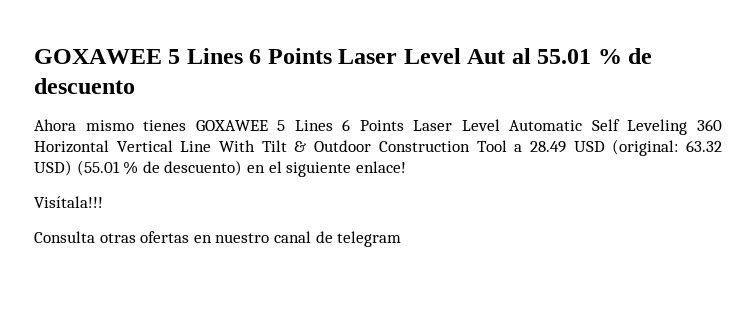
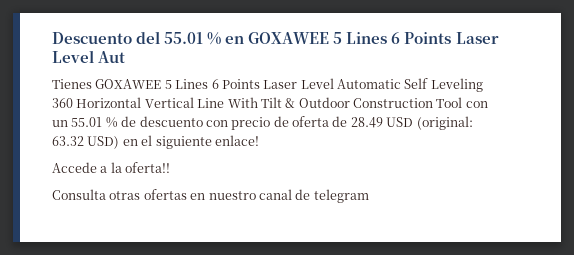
- GOXAWEE 5 Lines 6 Points Laser Level Aut al 55.01 % de descuento
- Ahora mismo tienes GOXAWEE 5 Lines 6 Points Laser Level Automatic Self Leveling 360 Horizontal Vertical Line With Tilt & Outdoor Construction Tool a 28.49 USD (original: 63.32 USD) (55.01 % de descuento) en el siguiente enlace!
+ Descuento del 55.01 % en GOXAWEE 5 Lines 6 Points Laser Level Aut
+ Tienes GOXAWEE 5 Lines 6 Points Laser Level Automatic Self Leveling 360 Horizontal Vertical Line With Tilt & Outdoor Construction Tool con un 55.01 % de descuento con precio de oferta de 28.49 USD (original: 63.32 USD) en el siguiente enlace!
- Visítala!!!
+ Accede a la oferta!!

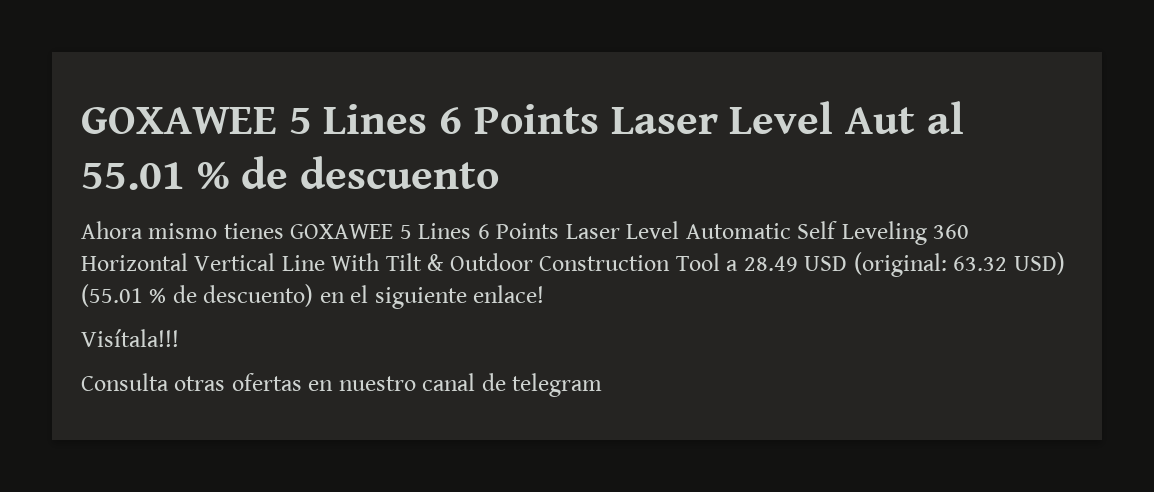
- Descuento del 55.01 % en GOXAWEE 5 Lines 6 Points Laser Level Aut
- Tienes GOXAWEE 5 Lines 6 Points Laser Level Automatic Self Leveling 360 Horizontal Vertical Line With Tilt & Outdoor Construction Tool con un 55.01 % de descuento con precio de oferta de 28.49 USD (original: 63.32 USD) en el siguiente enlace!
+ GOXAWEE 5 Lines 6 Points Laser Level Aut al 55.01 % de descuento
+ Ahora mismo tienes GOXAWEE 5 Lines 6 Points Laser Level Automatic Self Leveling 360 Horizontal Vertical Line With Tilt & Outdoor Construction Tool a 28.49 USD (original: 63.32 USD) (55.01 % de descuento) en el siguiente enlace!
- Accede a la oferta!!
+ Visítala!!!

